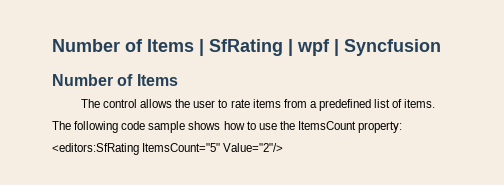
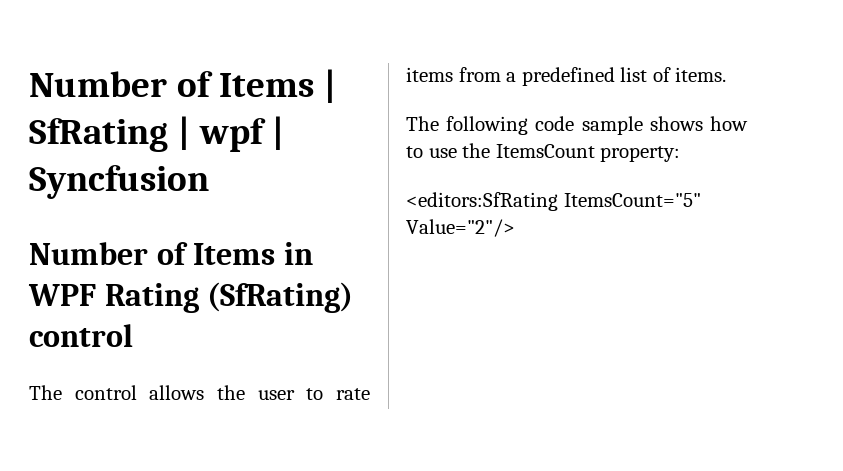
  Number of Items | SfRating | wpf | Syncfusion
- Number of Items
+ Number of Items in WPF Rating (SfRating) control

